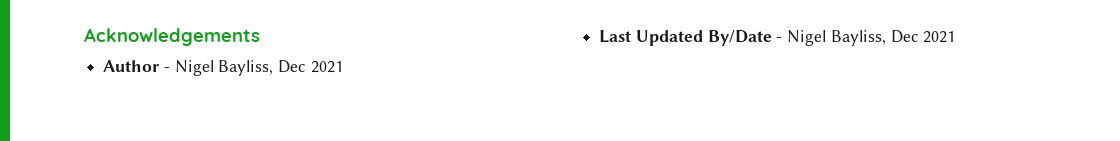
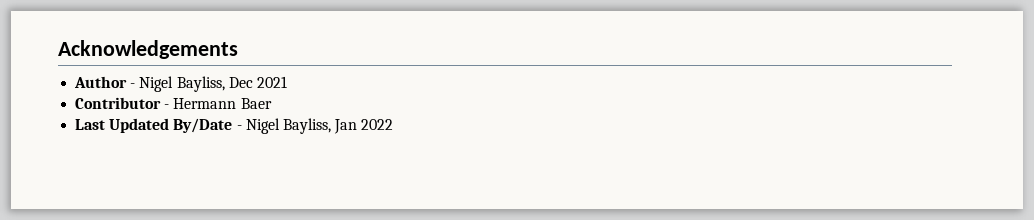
+ Contributor - Hermann Baer
- Last Updated By/Date - Nigel Bayliss, Dec 2021
+ Last Updated By/Date - Nigel Bayliss, Jan 2022

